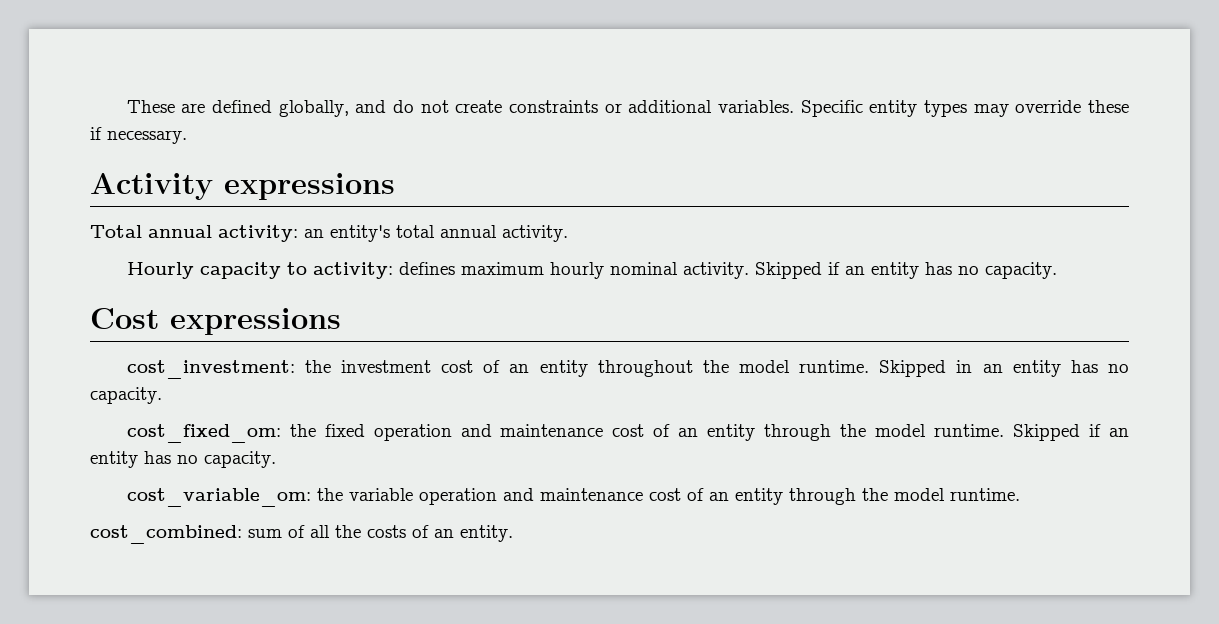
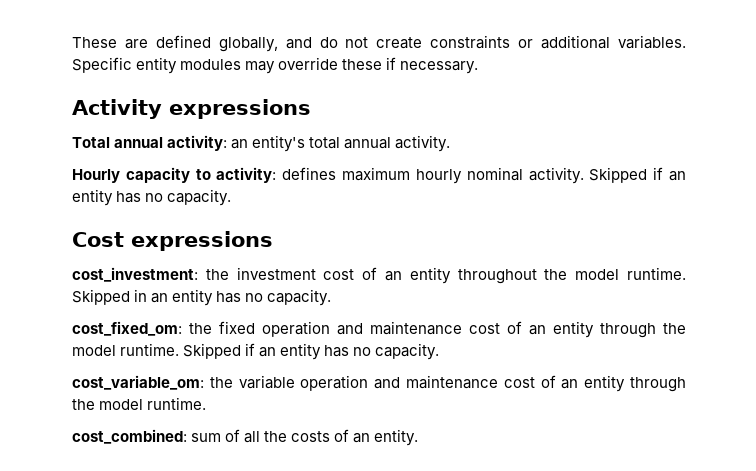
- Specific entity types may override these if necessary.
+ Specific entity modules may override these if necessary.

